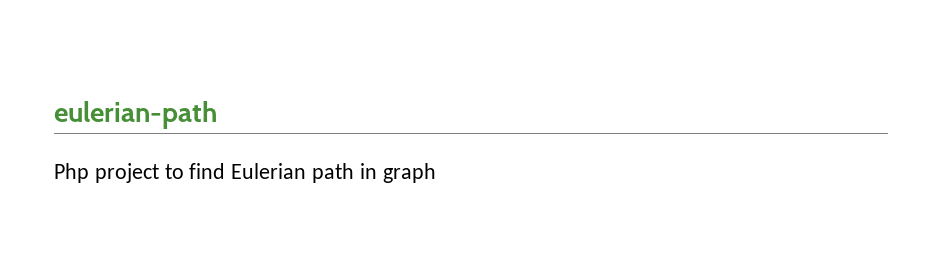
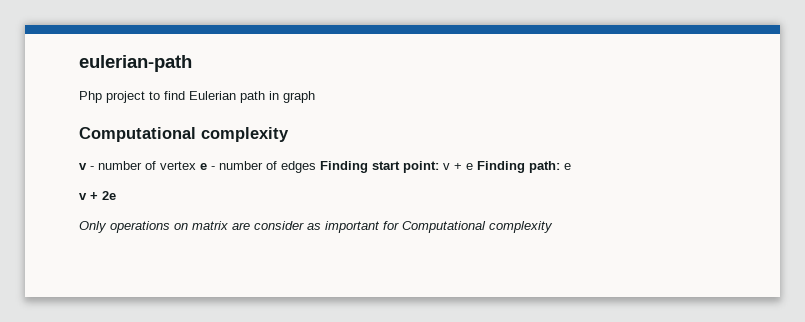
  Php project to find Eulerian path in graph
+ Computational complexity
+ v - number of vertex e - number of edges Finding start point: v + e Finding path: e
+ v + 2e
+ Only operations on matrix are consider as important for Computational complexity

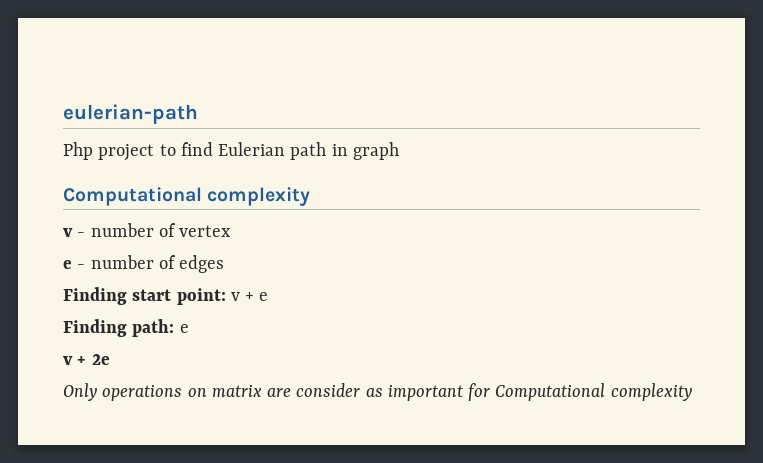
- v - number of vertex e - number of edges Finding start point: v + e Finding path: e
+ v - number of vertex
+ e - number of edges
+ Finding start point: v + e
+ Finding path: e

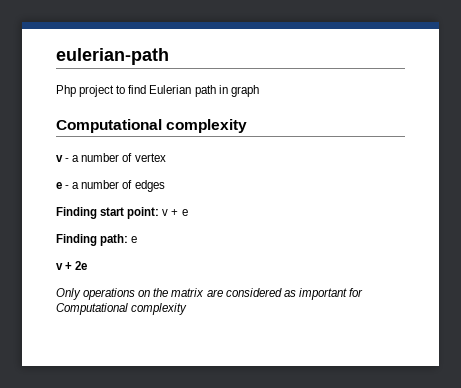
- v - number of vertex
+ v - a number of vertex
- e - number of edges
+ e - a number of edges
- Only operations on matrix are consider as important for Computational complexity
+ Only operations on the matrix are considered as important for Computational complexity

